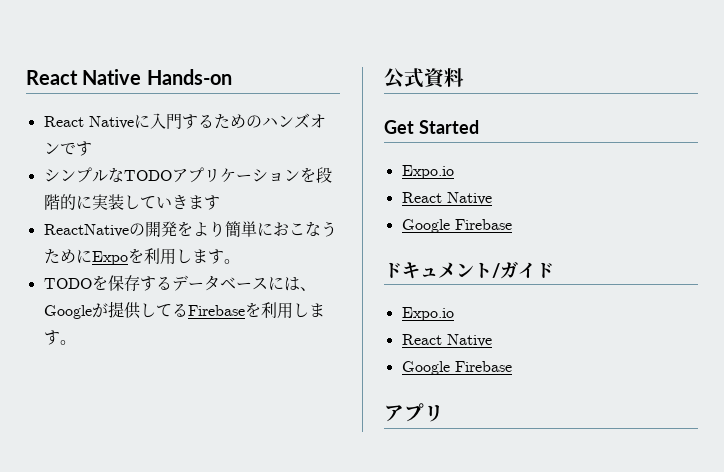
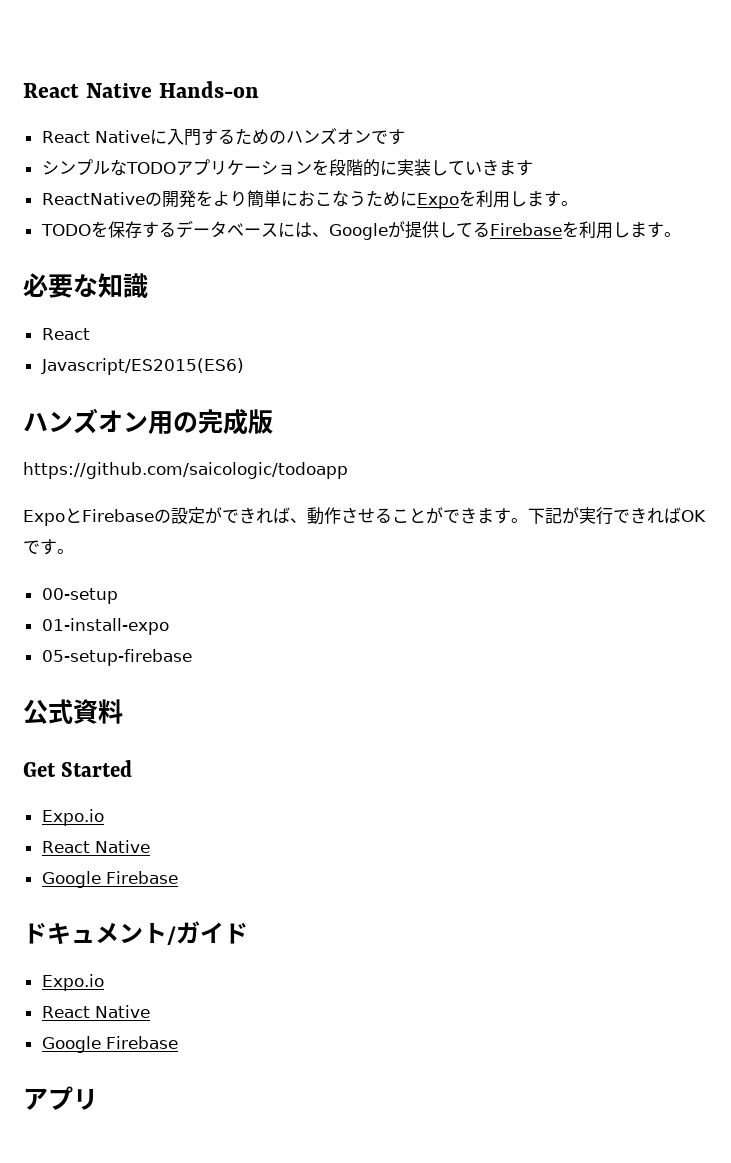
+ 必要な知識
+ React
+ Javascript/ES2015(ES6)
+ ハンズオン用の完成版
+ https://github.com/saicologic/todoapp
+ ExpoとFirebaseの設定ができれば、動作させることができます。下記が実行できればOKです。
+ 00-setup
+ 01-install-expo
+ 05-setup-firebase

